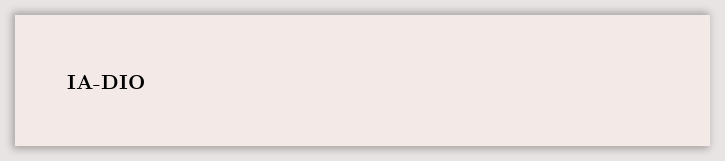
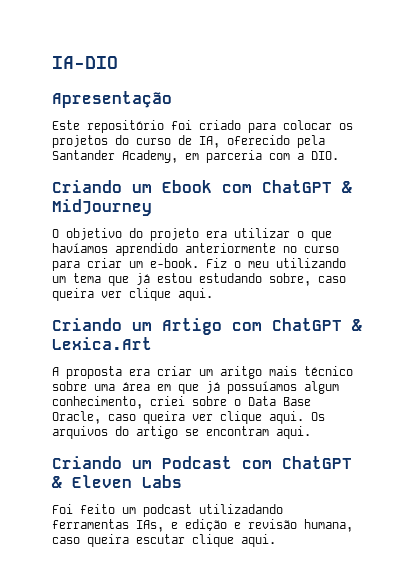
+ Apresentação
+ Este repositório foi criado para colocar os projetos do curso de IA, oferecido pela Santander Academy, em parceria com a DIO.
+ Criando um Ebook com ChatGPT & MidJourney
+ O objetivo do projeto era utilizar o que havíamos aprendido anteriormente no curso para criar um e-book. Fiz o meu utilizando um tema que já estou estudando sobre, caso queira ver clique aqui.
+ Criando um Artigo com ChatGPT & Lexica.Art
+ A proposta era criar um aritgo mais técnico sobre uma área em que já possuíamos algum conhecimento, criei sobre o Data Base Oracle, caso queira ver clique aqui. Os arquivos do artigo se encontram aqui.
+ Criando um Podcast com ChatGPT & Eleven Labs
+ Foi feito um podcast utilizadando ferramentas IAs, e edição e revisão humana, caso queira escutar clique aqui.

